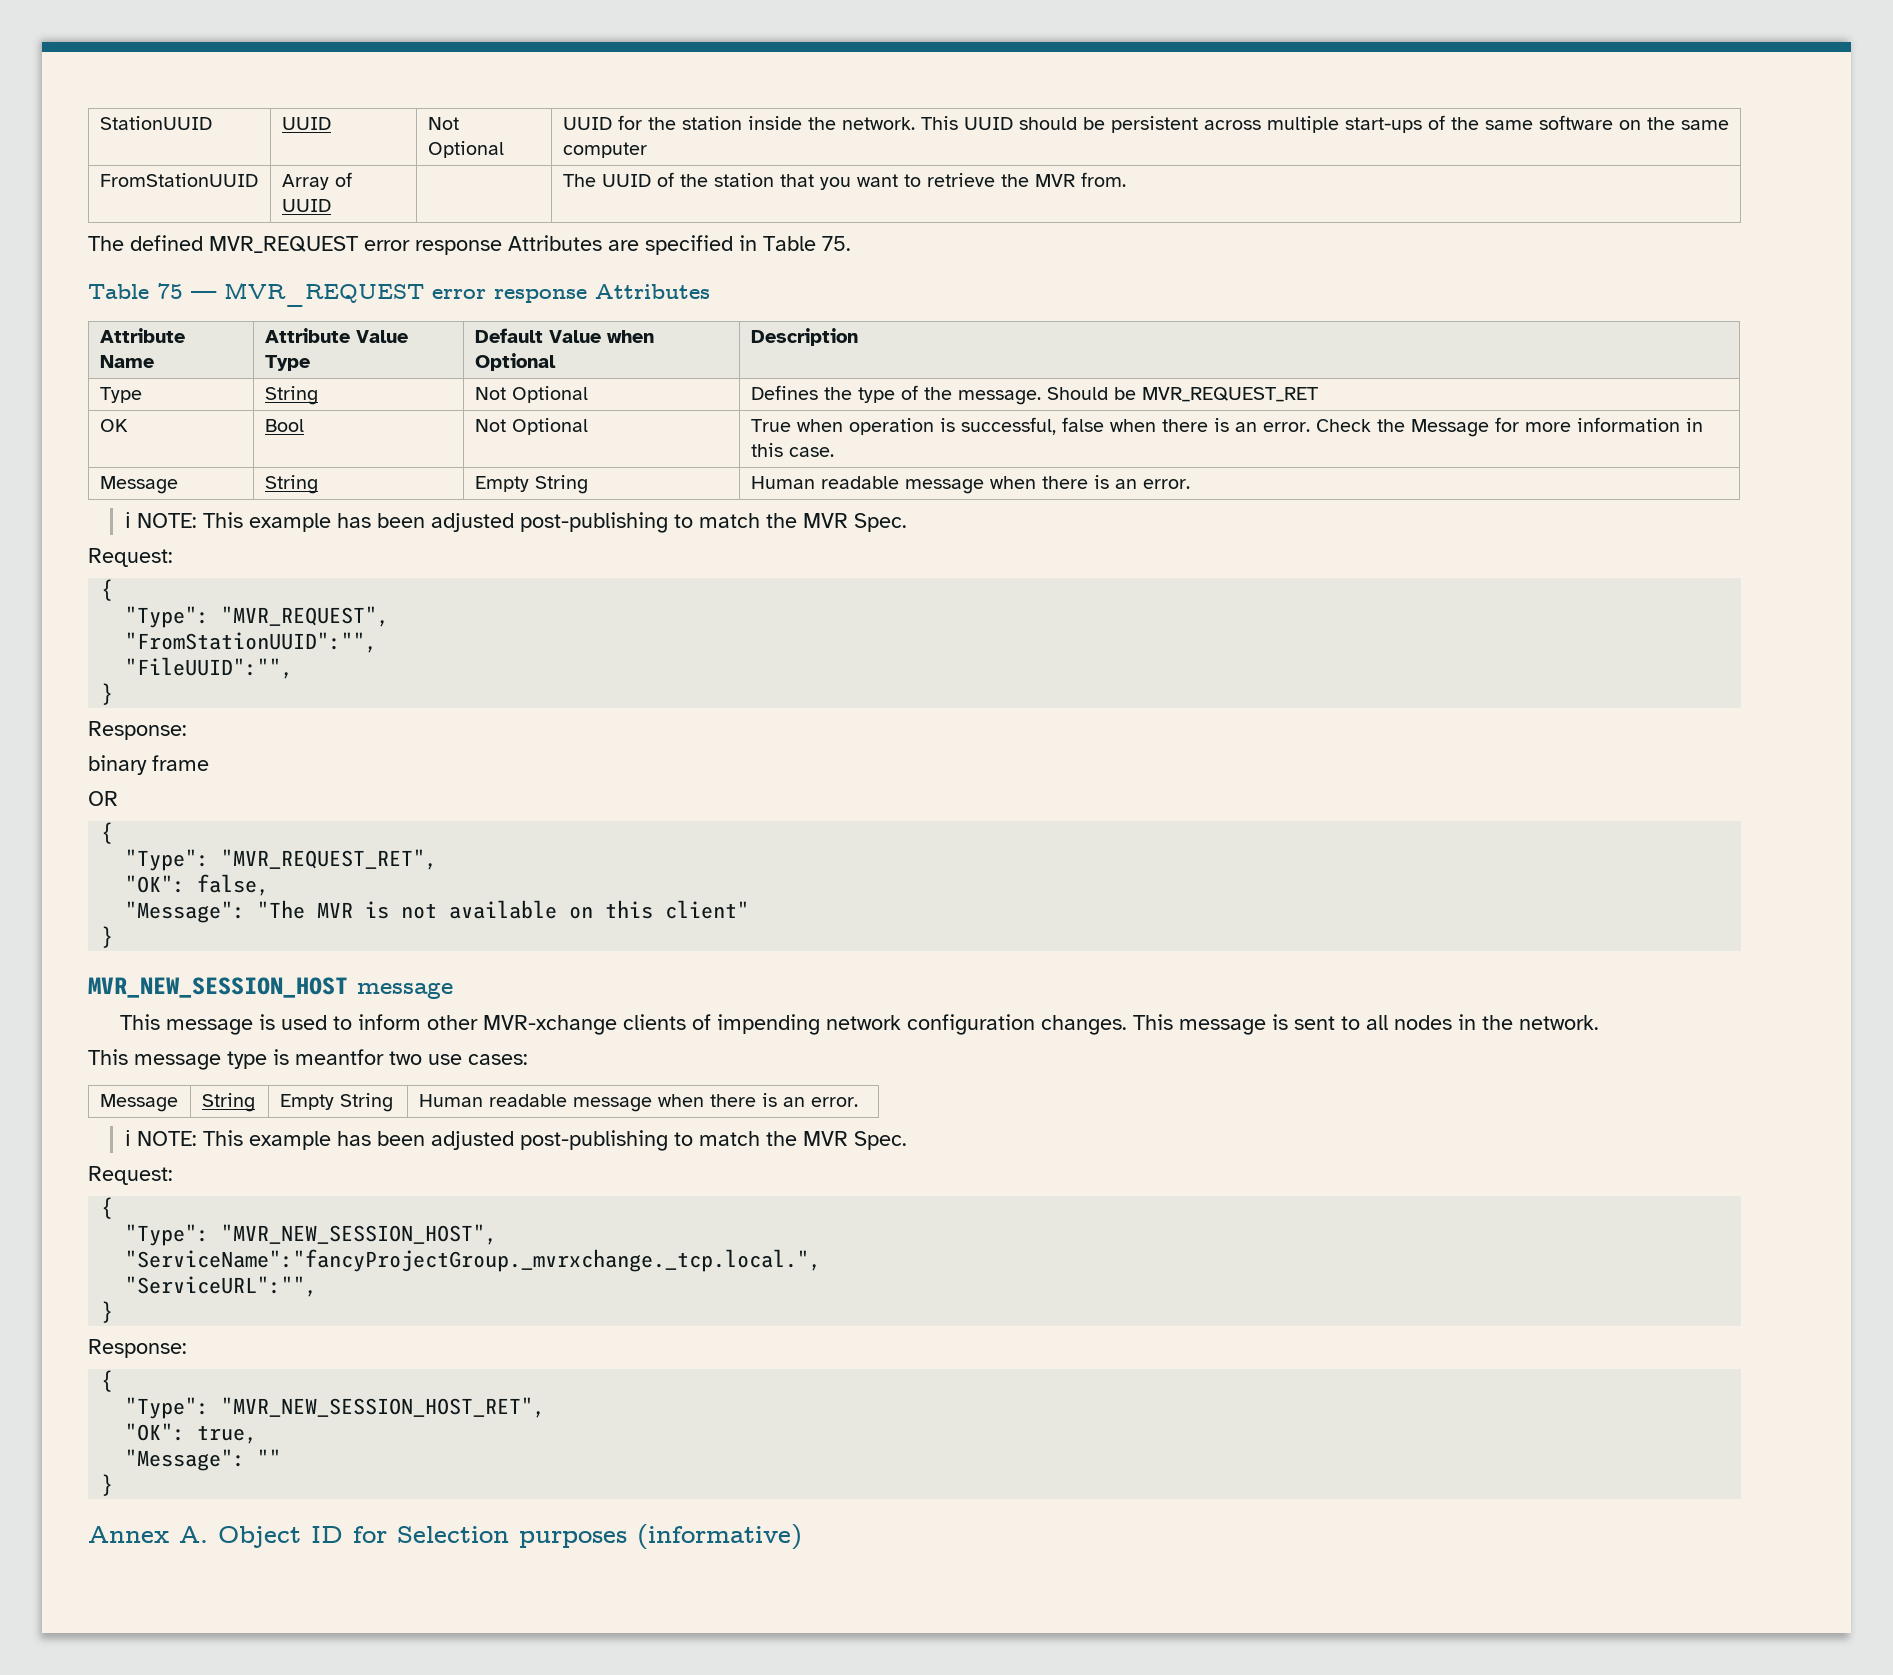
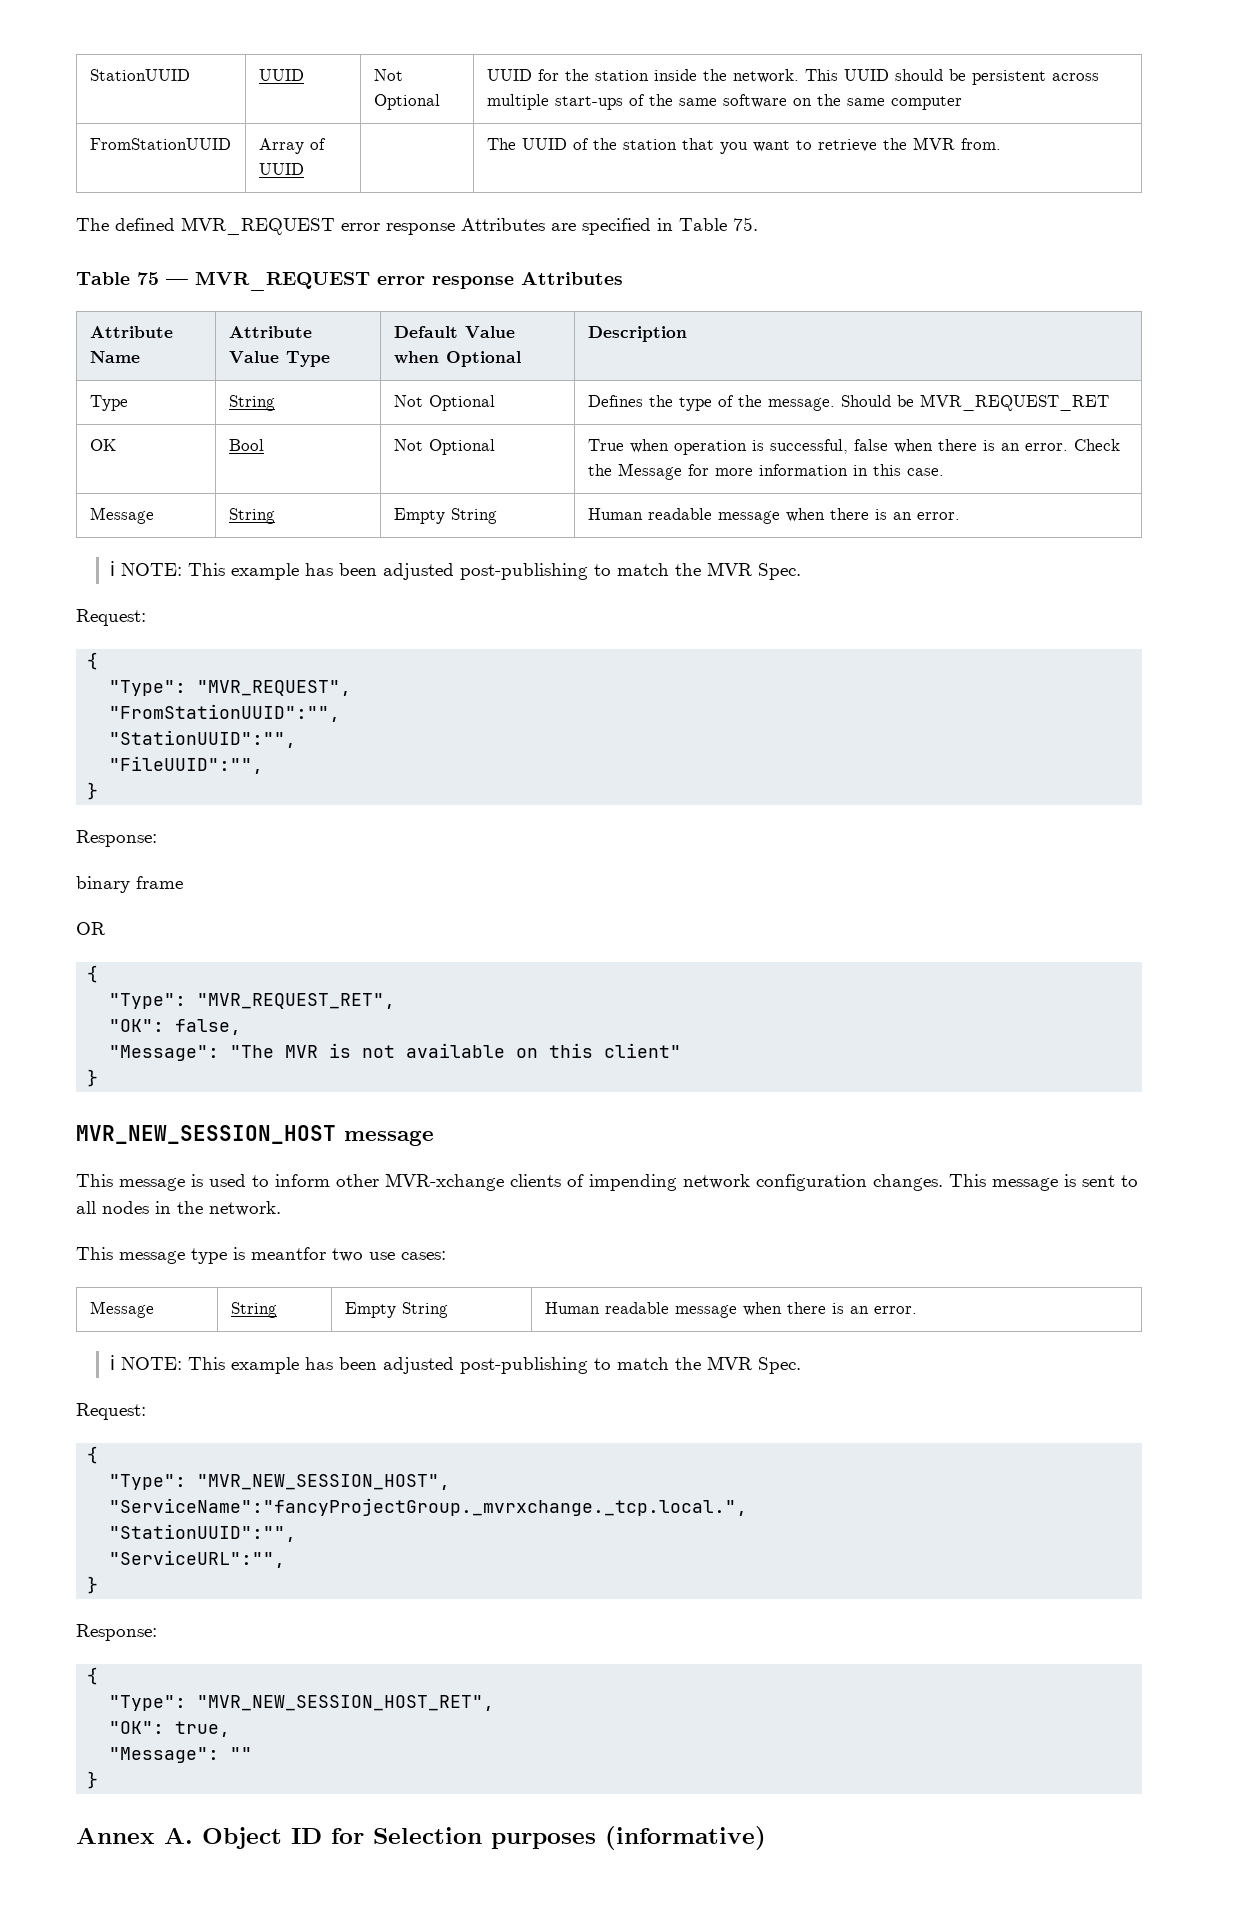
  "FromStationUUID":"",
+ "StationUUID":"",
  "ServiceName":"fancyProjectGroup._mvrxchange._tcp.local.",
+ "StationUUID":"",

